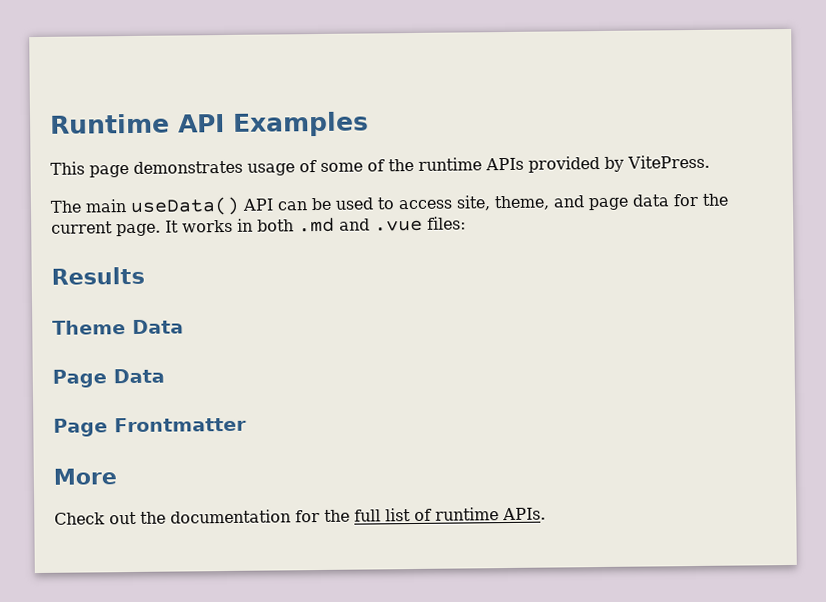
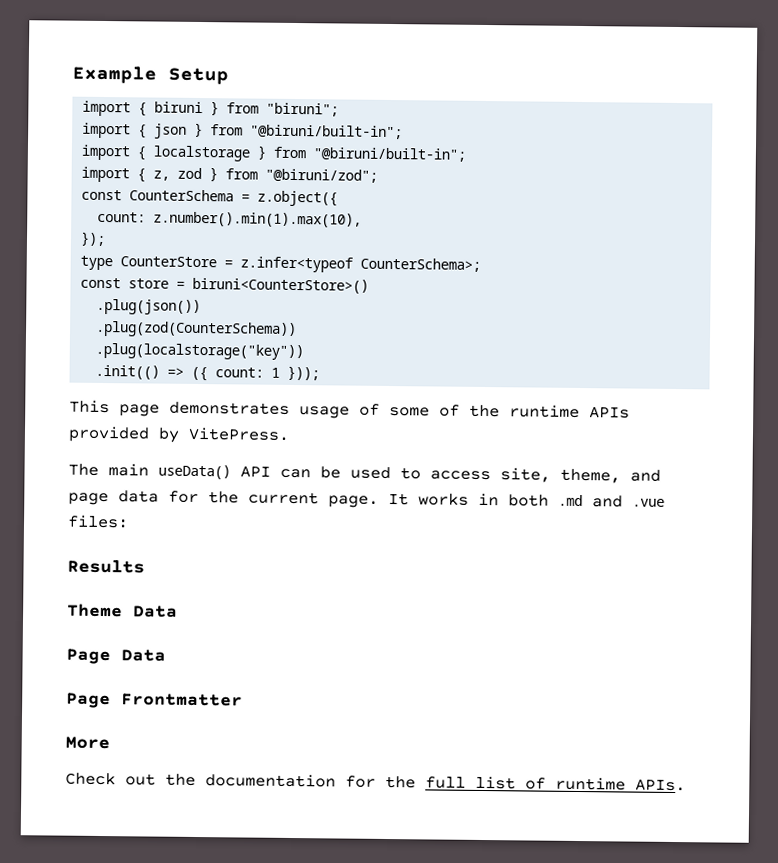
- Runtime API Examples
+ Example Setup
+ import { biruni } from "biruni";
+ import { json } from "@biruni/built-in";
+ import { localstorage } from "@biruni/built-in";
+ import { z, zod } from "@biruni/zod";
+ const CounterSchema = z.object({
+ count: z.number().min(1).max(10),
+ });
+ type CounterStore = z.infer<typeof CounterSchema>;
+ const store = biruni<CounterStore>()
+ .plug(json())
+ .plug(zod(CounterSchema))
+ .plug(localstorage("key"))
+ .init(() => ({ count: 1 }));

